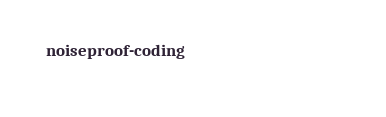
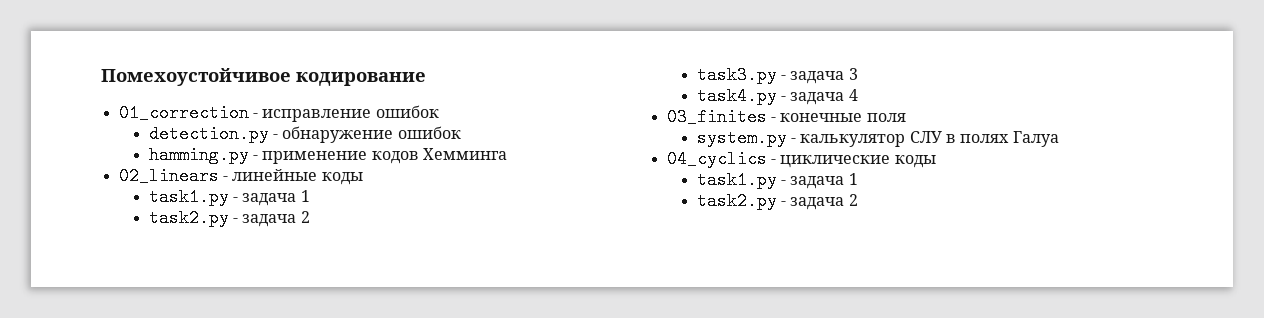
- noiseproof-coding
+ Помехоустойчивое кодирование
+ 01_correction - исправление ошибок
+ detection.py - обнаружение ошибок
+ hamming.py - применение кодов Хемминга
+ 02_linears - линейные коды
+ task1.py - задача 1
+ task2.py - задача 2
+ task3.py - задача 3
+ task4.py - задача 4
+ 03_finites - конечные поля
+ system.py - калькулятор СЛУ в полях Галуа
+ 04_cyclics - циклические коды
+ task1.py - задача 1
+ task2.py - задача 2

